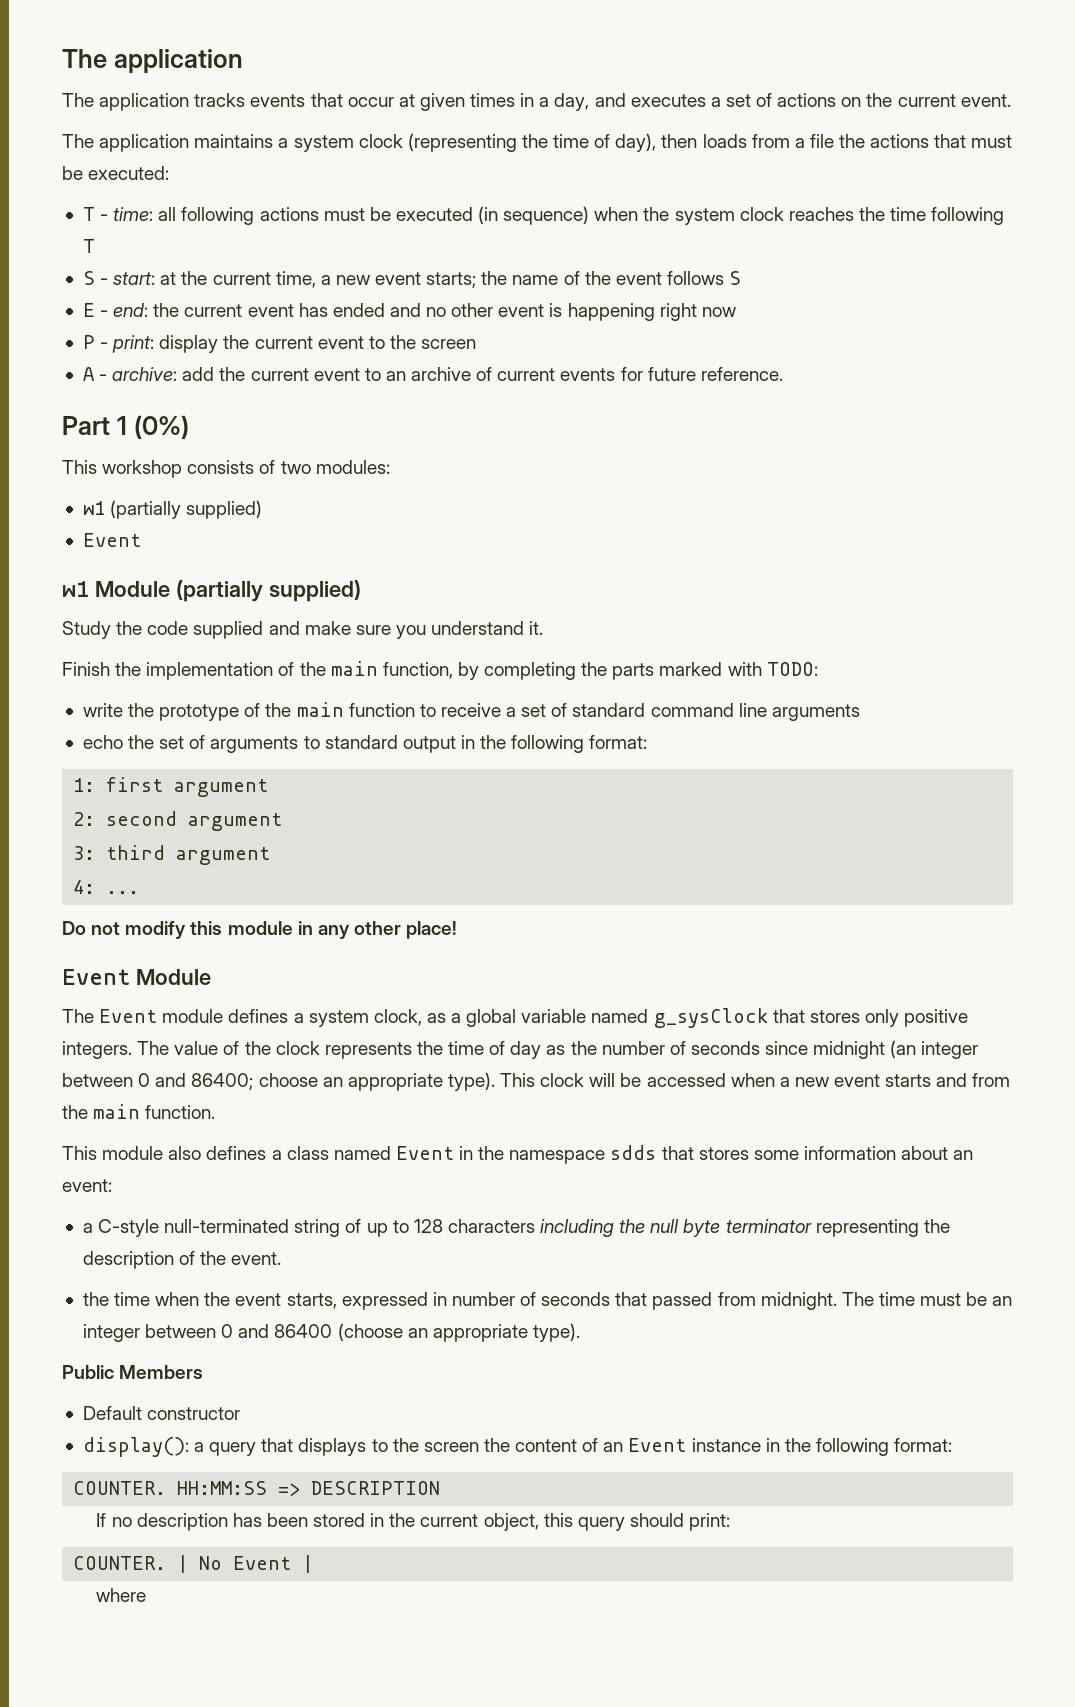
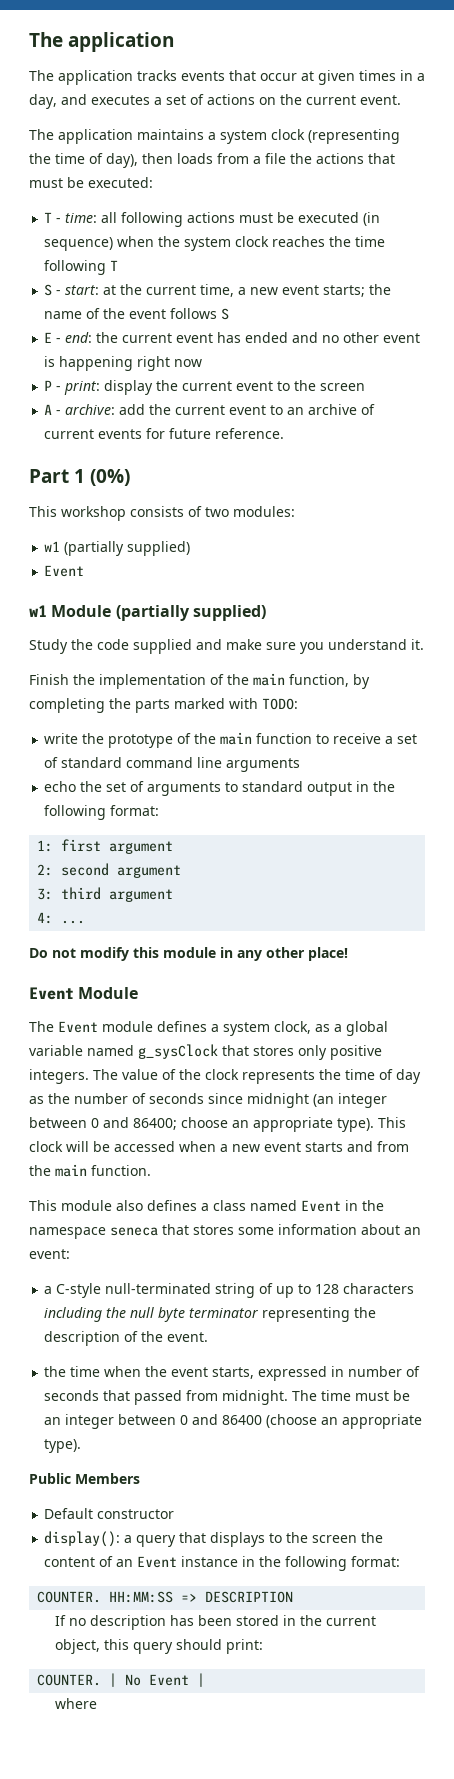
- This module also defines a class named Event in the namespace sdds that stores some information about an event:
+ This module also defines a class named Event in the namespace seneca that stores some information about an event:

